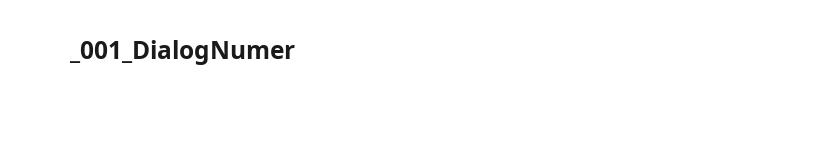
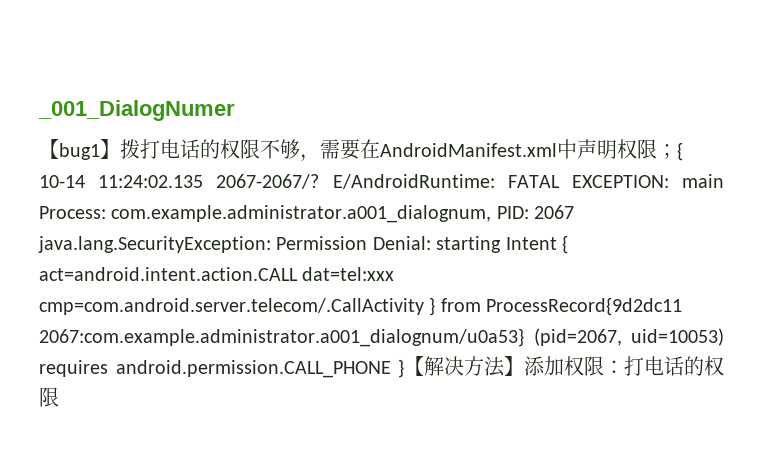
+ 【bug1】拨打电话的权限不够，需要在AndroidManifest.xml中声明权限；{ 10-14 11:24:02.135 2067-2067/? E/AndroidRuntime: FATAL EXCEPTION: main Process: com.example.administrator.a001_dialognum, PID: 2067 java.lang.SecurityException: Permission Denial: starting Intent { act=android.intent.action.CALL dat=tel:xxx cmp=com.android.server.telecom/.CallActivity } from ProcessRecord{9d2dc11 2067:com.example.administrator.a001_dialognum/u0a53} (pid=2067, uid=10053) requires android.permission.CALL_PHONE }【解决方法】添加权限：打电话的权限

